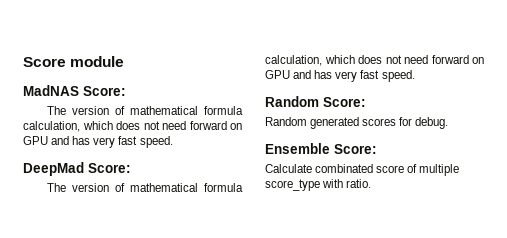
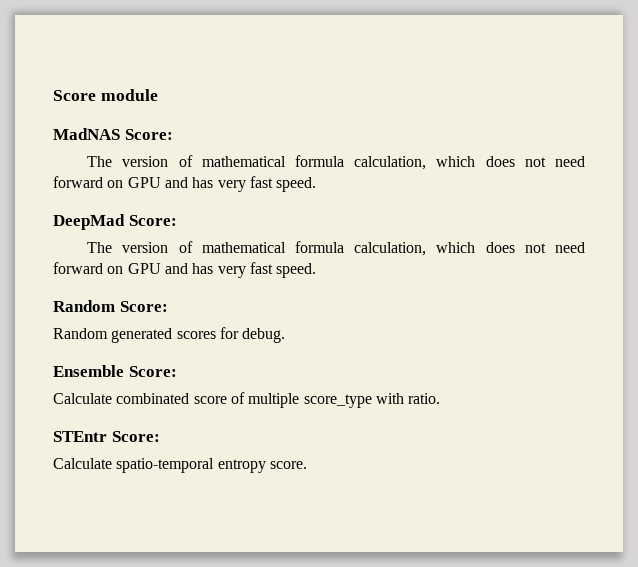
+ STEntr Score:
+ Calculate spatio-temporal entropy score.

